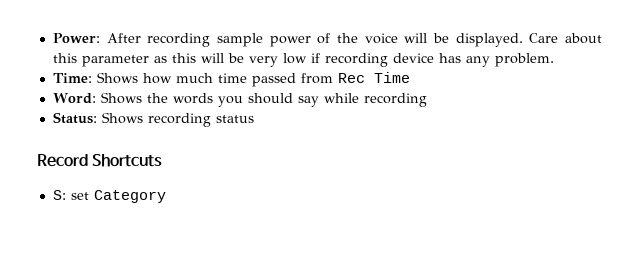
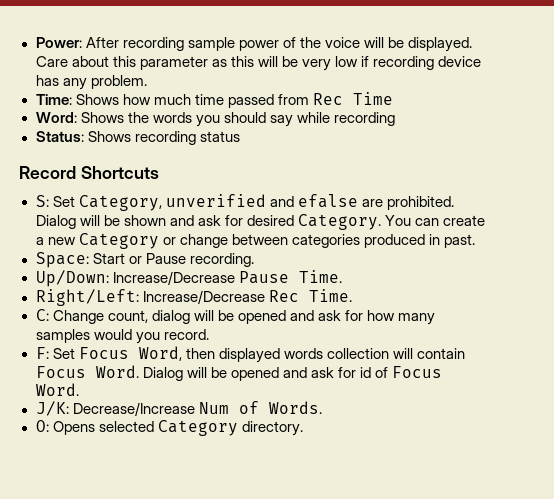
- S: set Category
+ S: Set Category, unverified and efalse are prohibited. Dialog will be shown and ask for desired Category. You can create a new Category or change between categories produced in past.
+ Space: Start or Pause recording.
+ Up/Down: Increase/Decrease Pause Time.
+ Right/Left: Increase/Decrease Rec Time.
+ C: Change count, dialog will be opened and ask for how many samples would you record.
+ F: Set Focus Word, then displayed words collection will contain Focus Word. Dialog will be opened and ask for id of Focus Word.
+ J/K: Decrease/Increase Num of Words.
+ O: Opens selected Category directory.

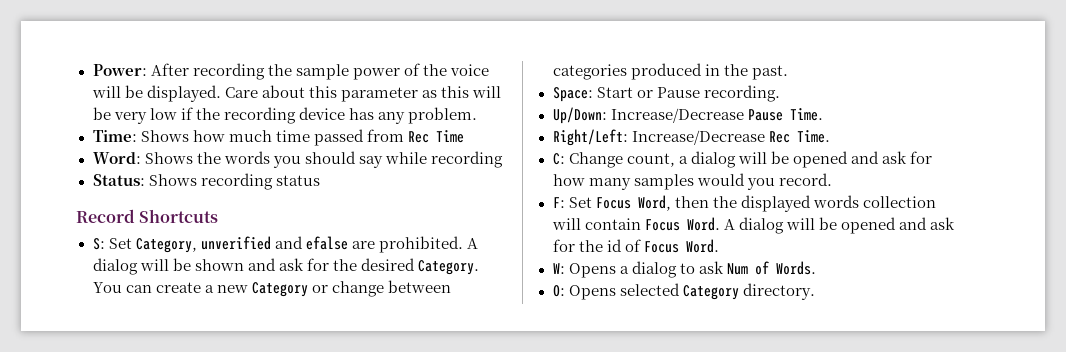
- Power: After recording sample power of the voice will be displayed.
+ Power: After recording the sample power of the voice will be displayed.
- Care about this parameter as this will be very low if recording device has any problem.
+ Care about this parameter as this will be very low if the recording device has any problem.
- Dialog will be shown and ask for desired Category.
+ A dialog will be shown and ask for the desired Category.
- You can create a new Category or change between categories produced in past.
+ You can create a new Category or change between categories produced in the past.
- C: Change count, dialog will be opened and ask for how many samples would you record.
+ C: Change count, a dialog will be opened and ask for how many samples would you record.
- F: Set Focus Word, then displayed words collection will contain Focus Word.
+ F: Set Focus Word, then the displayed words collection will contain Focus Word.
- Dialog will be opened and ask for id of Focus Word.
+ A dialog will be opened and ask for the id of Focus Word.
- J/K: Decrease/Increase Num of Words.
+ W: Opens a dialog to ask Num of Words.

